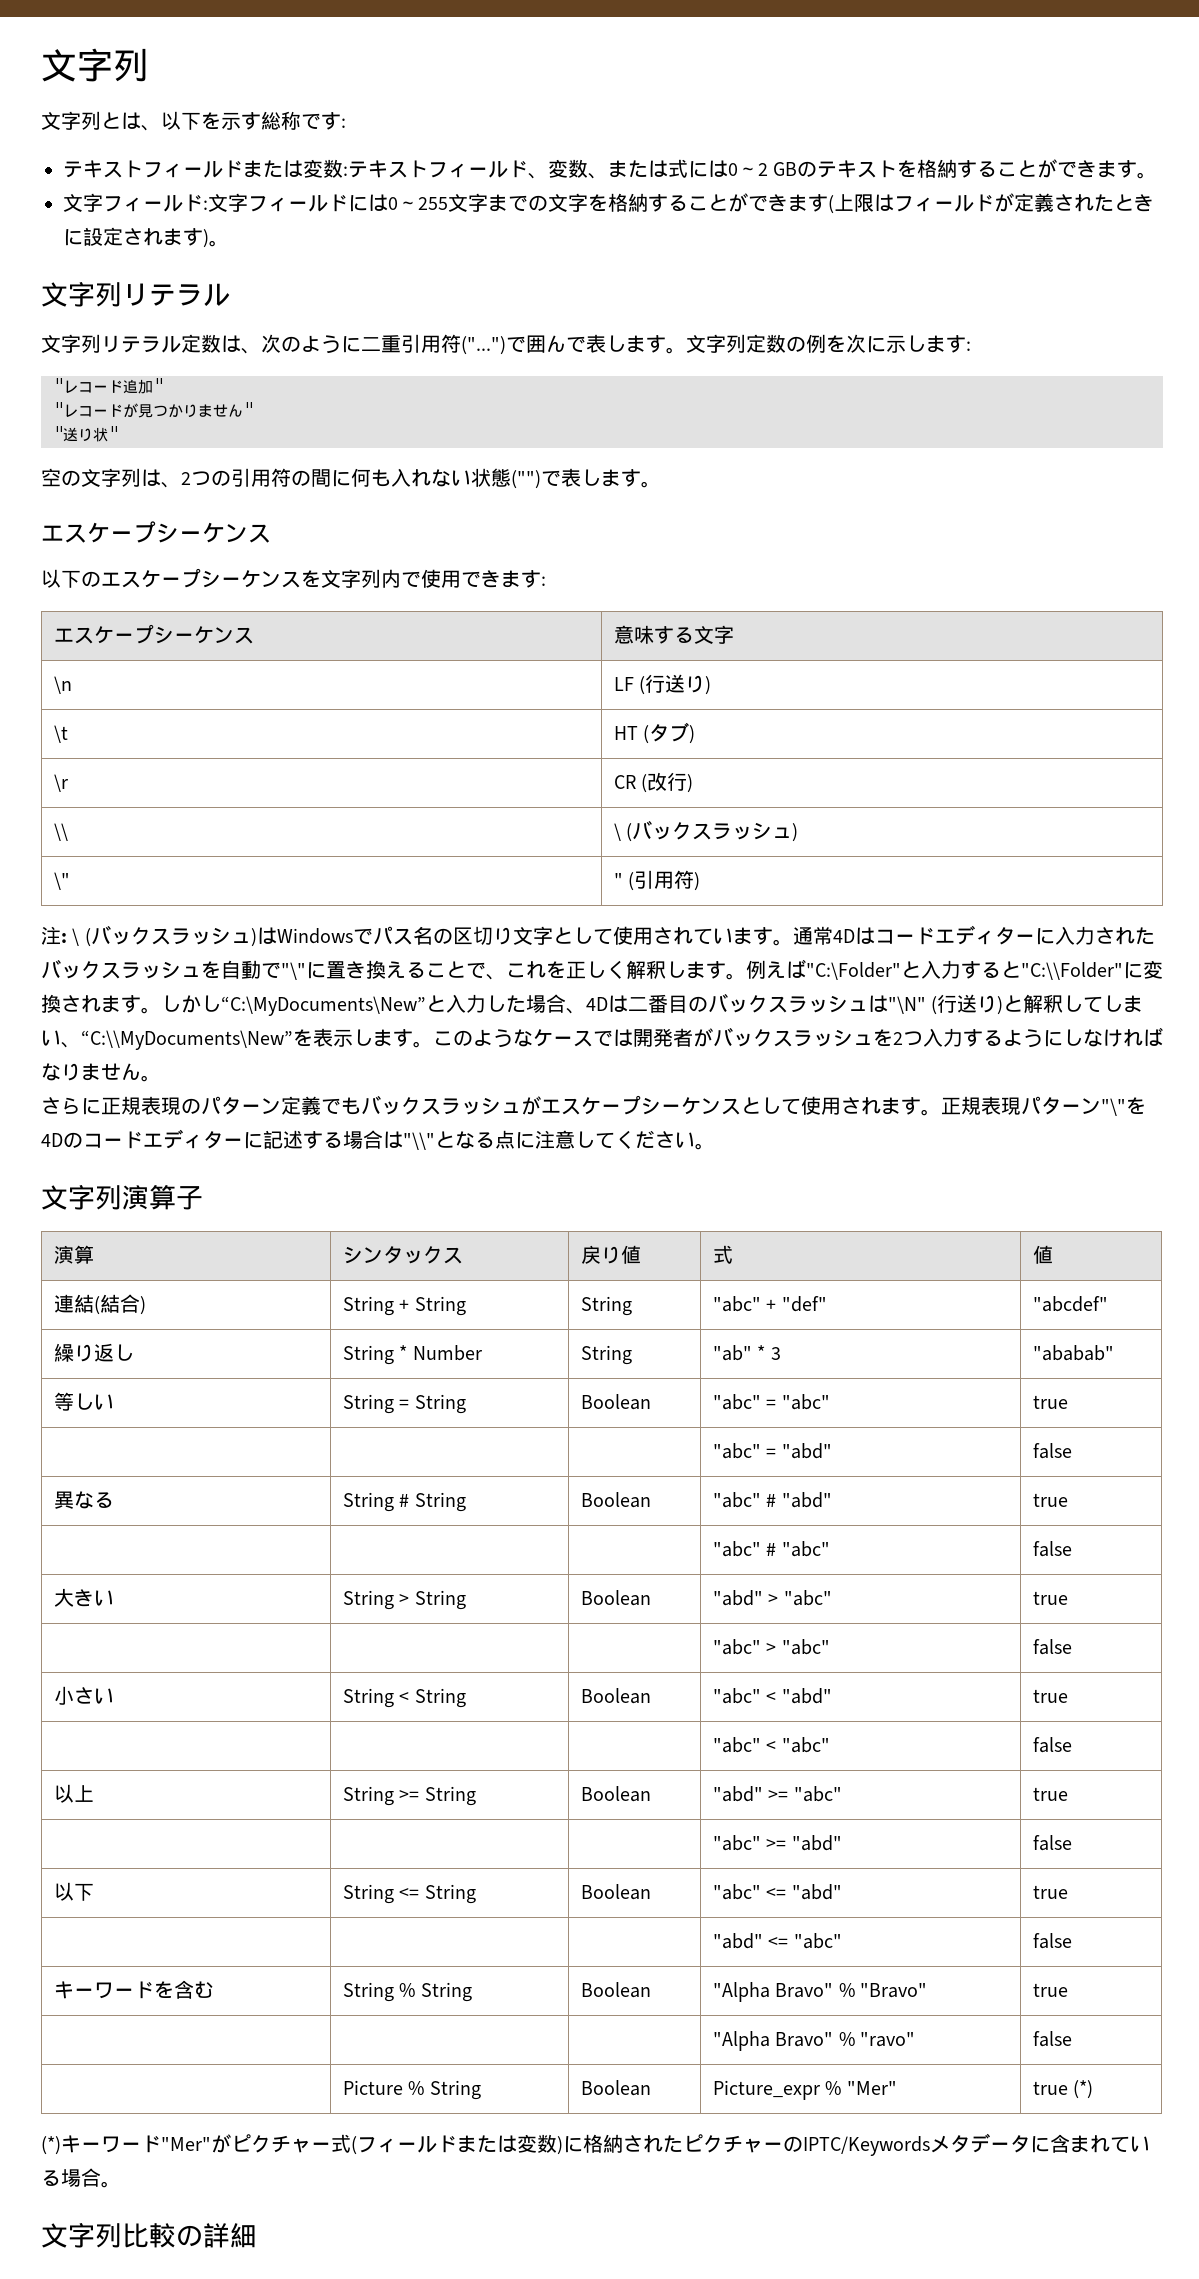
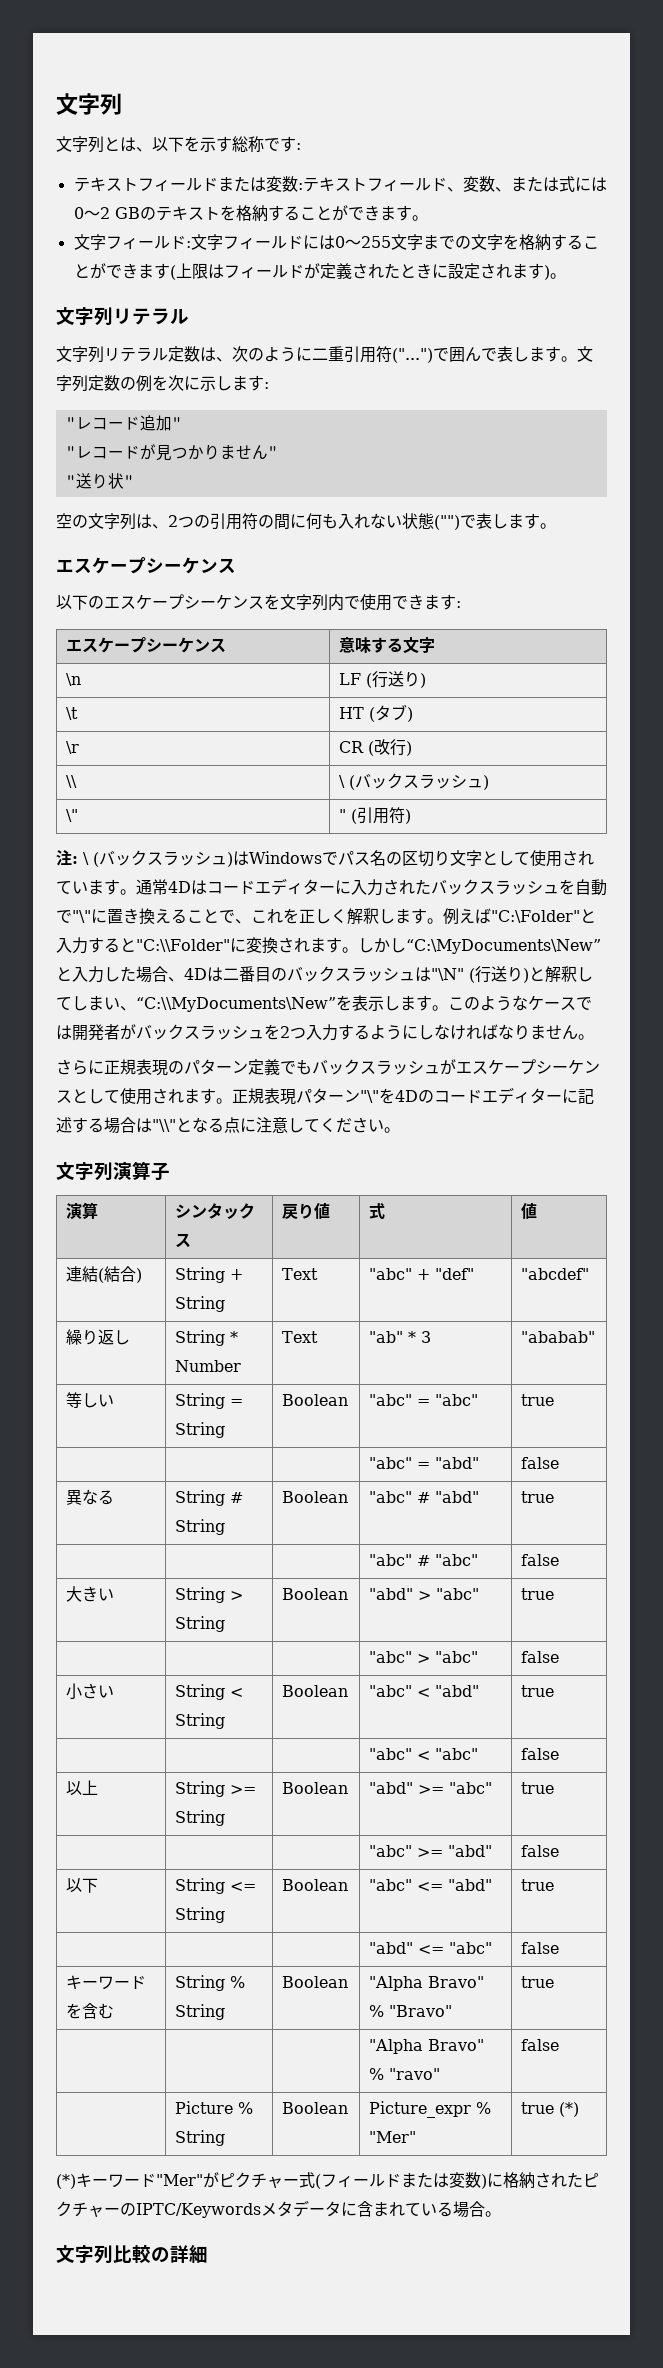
- 連結(結合) | String + String | String | "abc" + "def" | "abcdef"
+ 連結(結合) | String + String | Text | "abc" + "def" | "abcdef"
- 繰り返し | String * Number | String | "ab" * 3 | "ababab"
+ 繰り返し | String * Number | Text | "ab" * 3 | "ababab"

